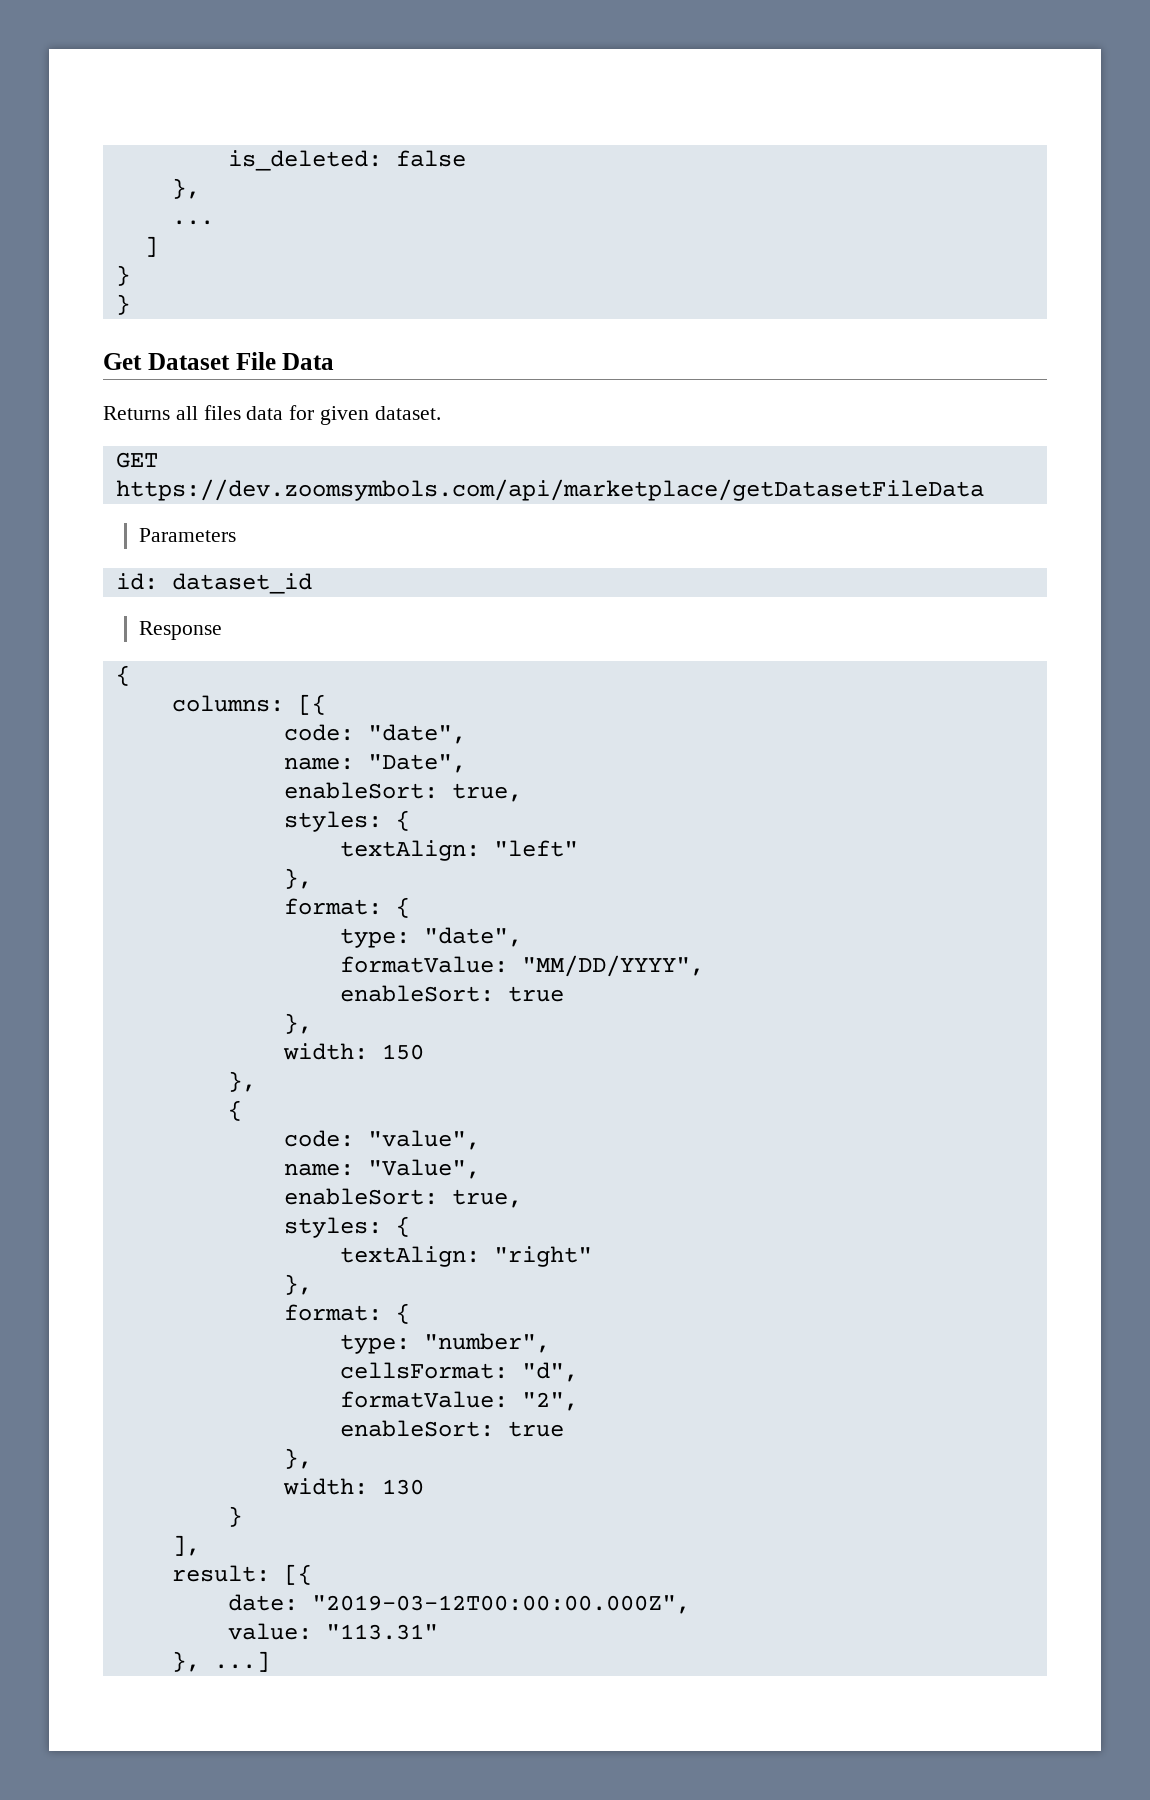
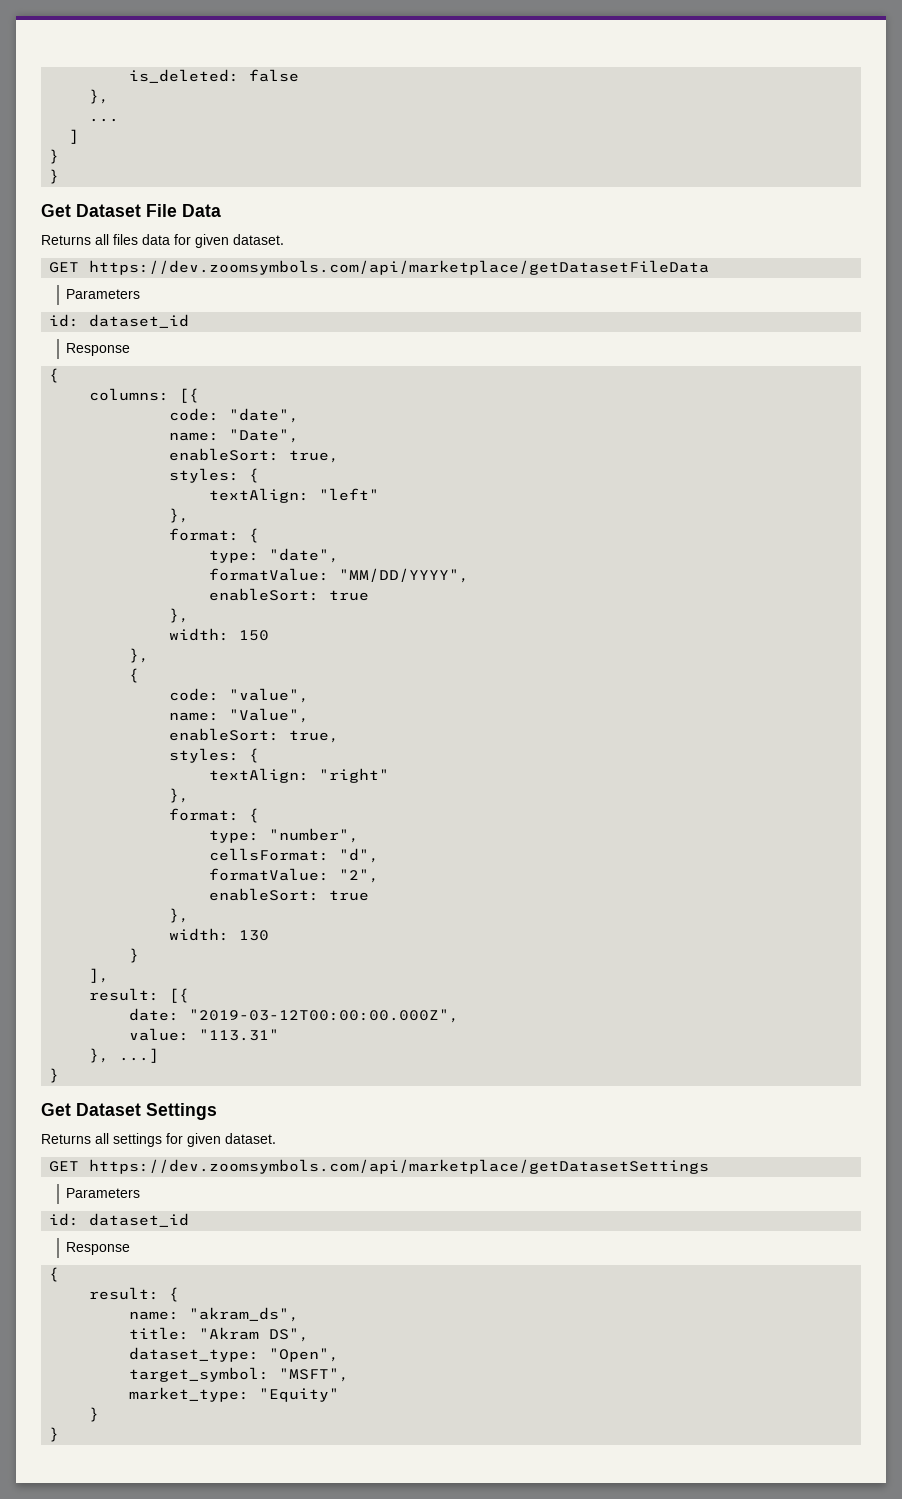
  }, ...]
+ }
+ Get Dataset Settings
+ Returns all settings for given dataset.
+ GET https://dev.zoomsymbols.com/api/marketplace/getDatasetSettings
+ Parameters
+ id: dataset_id
+ Response
+ {
+ result: {
+ name: "akram_ds",
+ title: "Akram DS",
+ dataset_type: "Open",
+ target_symbol: "MSFT",
+ market_type: "Equity"
+ }
+ }

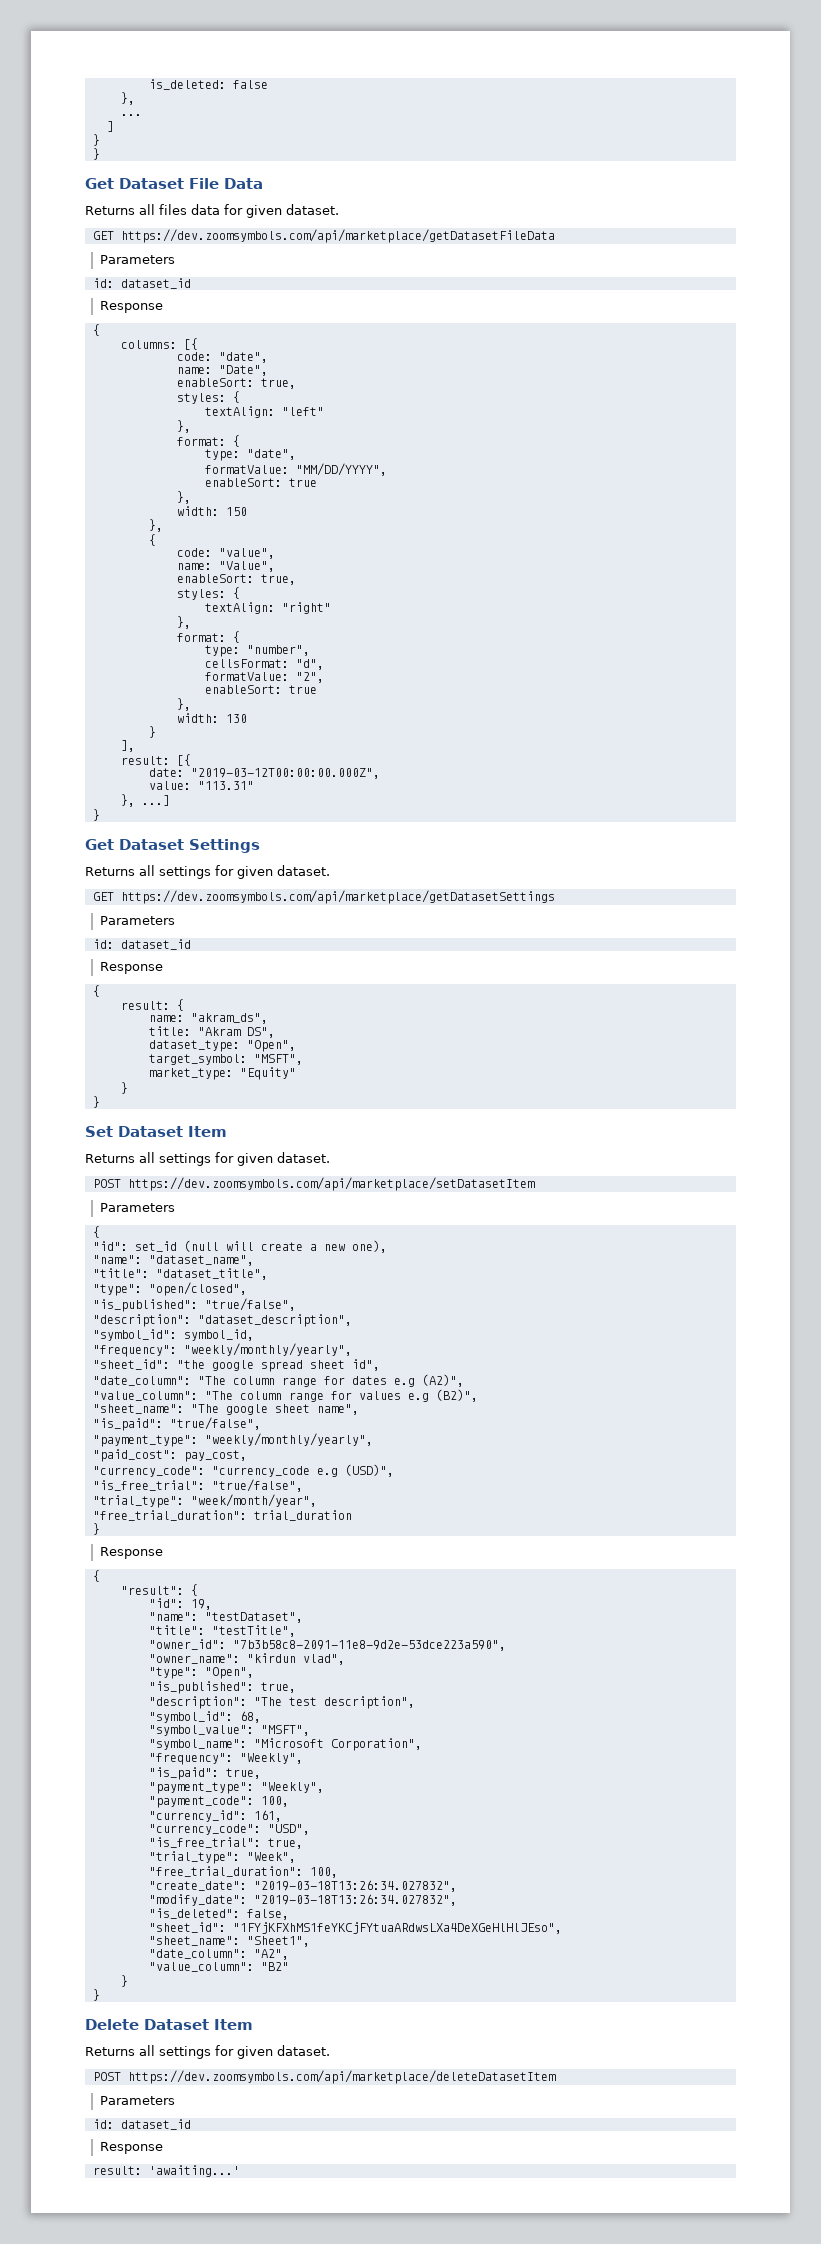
+ Set Dataset Item
+ Returns all settings for given dataset.
+ POST https://dev.zoomsymbols.com/api/marketplace/setDatasetItem
+ Parameters
+ {
+ "id": set_id (null will create a new one),
+ "name": "dataset_name",
+ "title": "dataset_title",
+ "type": "open/closed",
+ "is_published": "true/false",
+ "description": "dataset_description",
+ "symbol_id": symbol_id,
+ "frequency": "weekly/monthly/yearly",
+ "sheet_id": "the google spread sheet id",
+ "date_column": "The column range for dates e.g (A2)",
+ "value_column": "The column range for values e.g (B2)",
+ "sheet_name": "The google sheet name",
+ "is_paid": "true/false",
+ "payment_type": "weekly/monthly/yearly",
+ "paid_cost": pay_cost,
+ "currency_code": "currency_code e.g (USD)",
+ "is_free_trial": "true/false",
+ "trial_type": "week/month/year",
+ "free_trial_duration": trial_duration
+ }
+ Response
+ {
+ "result": {
+ "id": 19,
+ "name": "testDataset",
+ "title": "testTitle",
+ "owner_id": "7b3b58c8-2091-11e8-9d2e-53dce223a590",
+ "owner_name": "kirdun vlad",
+ "type": "Open",
+ "is_published": true,
+ "description": "The test description",
+ "symbol_id": 68,
+ "symbol_value": "MSFT",
+ "symbol_name": "Microsoft Corporation",
+ "frequency": "Weekly",
+ "is_paid": true,
+ "payment_type": "Weekly",
+ "payment_code": 100,
+ "currency_id": 161,
+ "currency_code": "USD",
+ "is_free_trial": true,
+ "trial_type": "Week",
+ "free_trial_duration": 100,
+ "create_date": "2019-03-18T13:26:34.027832",
+ "modify_date": "2019-03-18T13:26:34.027832",
+ "is_deleted": false,
+ "sheet_id": "1FYjKFXhMS1feYKCjFYtuaARdwsLXa4DeXGeHlHlJEso",
+ "sheet_name": "Sheet1",
+ "date_column": "A2",
+ "value_column": "B2"
+ }
+ }
+ Delete Dataset Item
+ Returns all settings for given dataset.
+ POST https://dev.zoomsymbols.com/api/marketplace/deleteDatasetItem
+ Parameters
+ id: dataset_id
+ Response
+ result: 'awaiting...'

